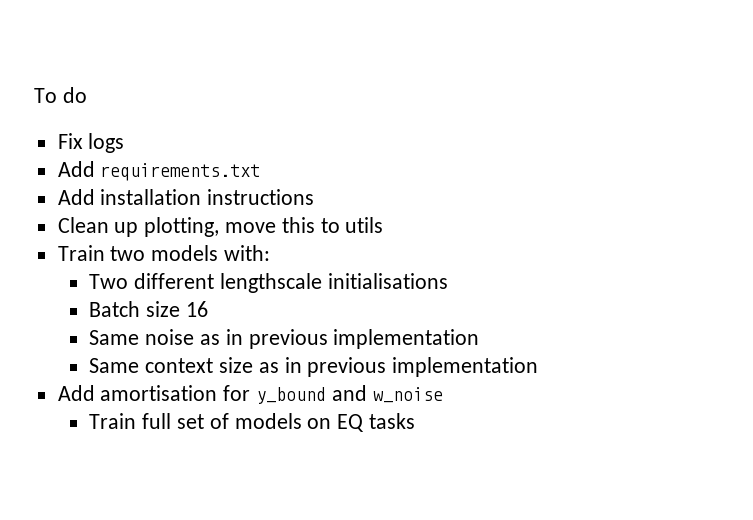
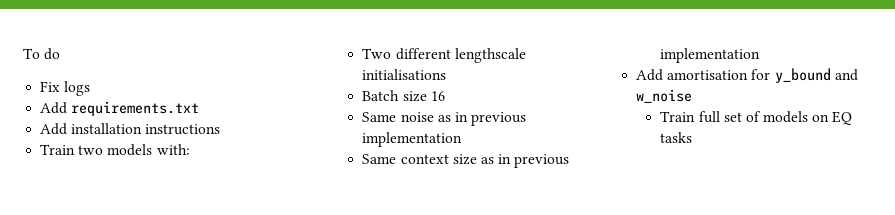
- Clean up plotting, move this to utils

